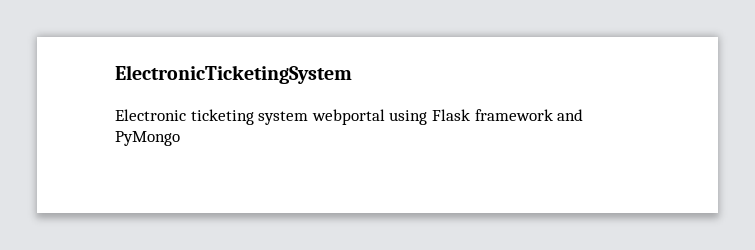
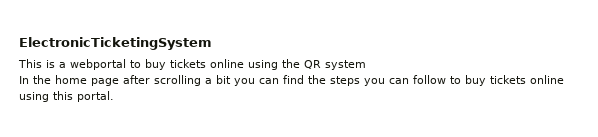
- Electronic ticketing system webportal using Flask framework and PyMongo
+ This is a webportal to buy tickets online using the QR system
+ In the home page after scrolling a bit you can find the steps you can follow to buy tickets online using this portal.

